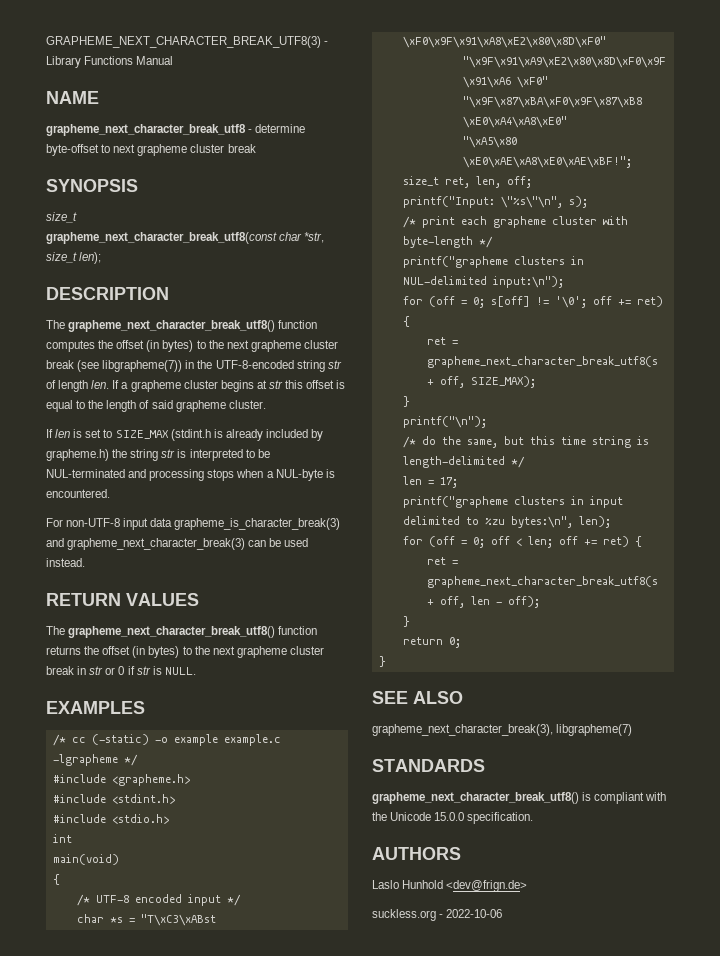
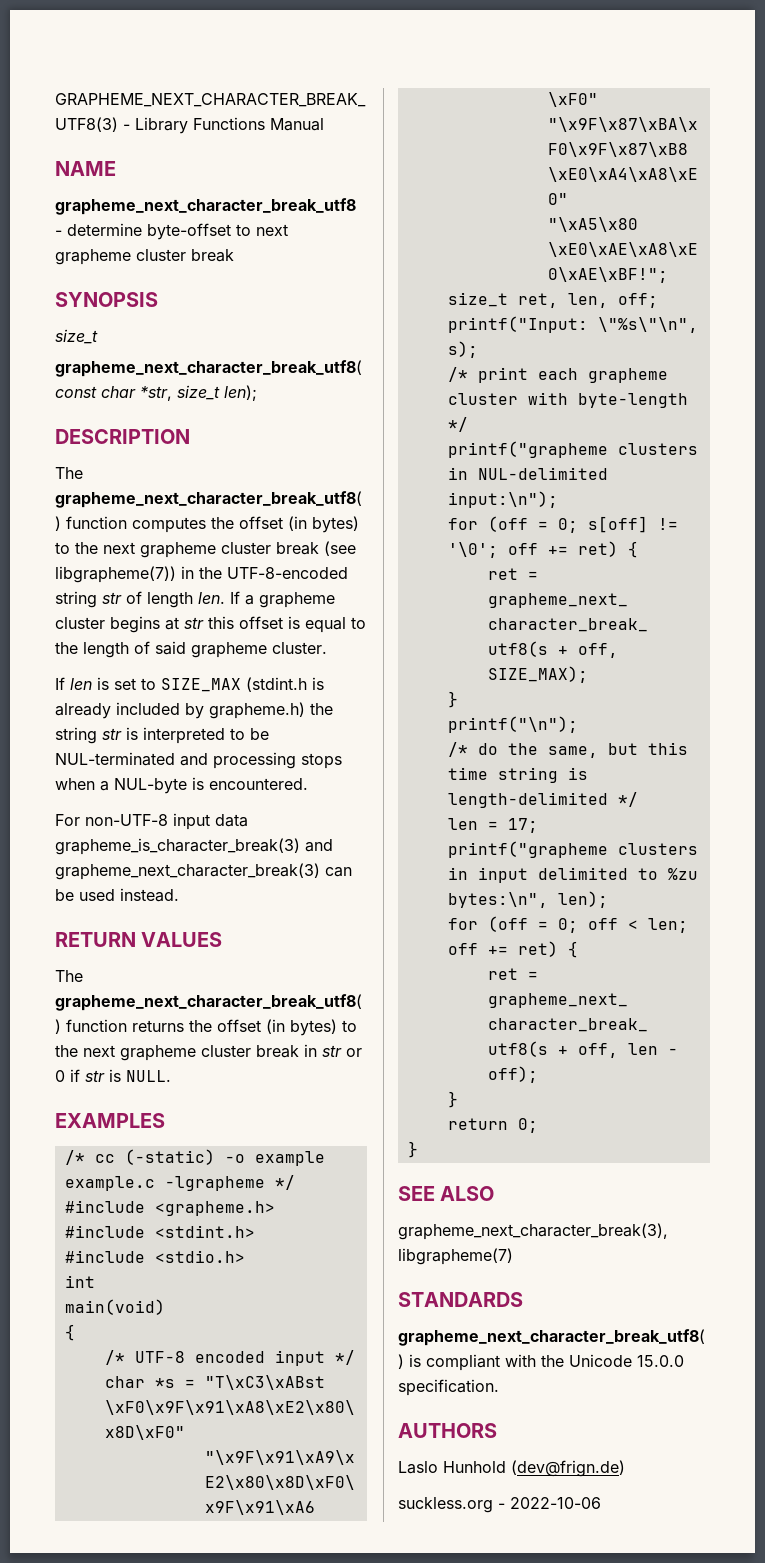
- Laslo Hunhold <dev@frign.de>
+ Laslo Hunhold (dev@frign.de)

